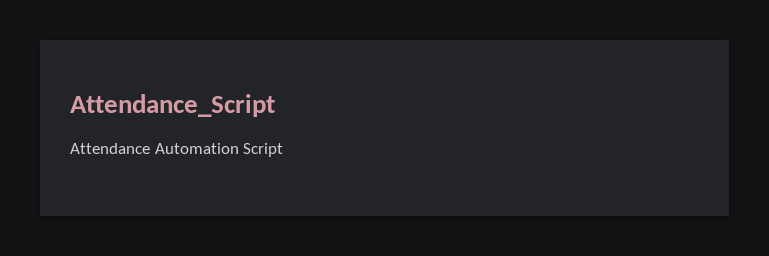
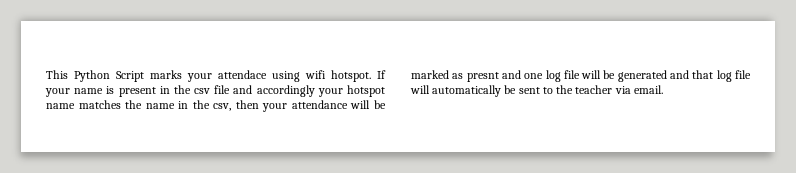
- Attendance_Script
- Attendance Automation Script
+ This Python Script marks your attendace using wifi hotspot. If your name is present in the csv file and accordingly your hotspot name matches the name in the csv, then your attendance will be marked as presnt and one log file will be generated and that log file will automatically be sent to the teacher via email.

